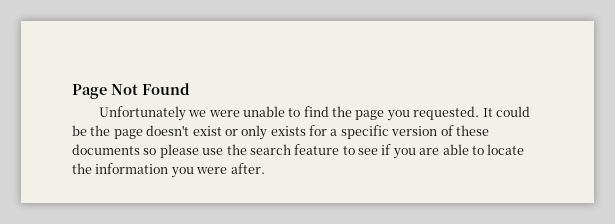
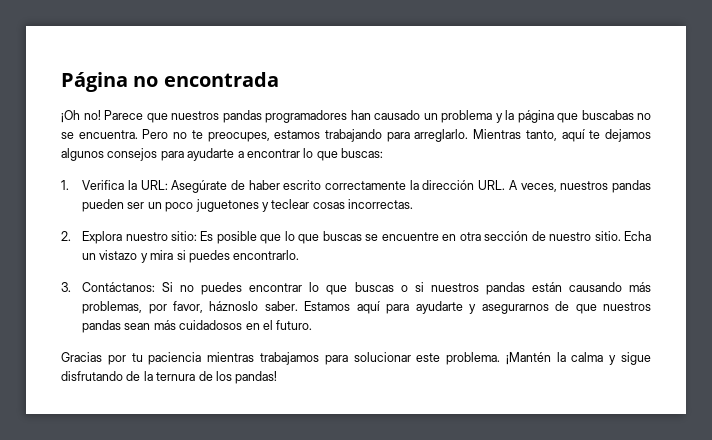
- Page Not Found
- Unfortunately we were unable to find the page you requested. It could be the page doesn't exist or only exists for a specific version of these documents so please use the search feature to see if you are able to locate the information you were after.
+ Página no encontrada
+ ¡Oh no! Parece que nuestros pandas programadores han causado un problema y la página que buscabas no se encuentra. Pero no te preocupes, estamos trabajando para arreglarlo. Mientras tanto, aquí te dejamos algunos consejos para ayudarte a encontrar lo que buscas:
+ 1. Verifica la URL: Asegúrate de haber escrito correctamente la dirección URL. A veces, nuestros pandas pueden ser un poco juguetones y teclear cosas incorrectas.
+ 2. Explora nuestro sitio: Es posible que lo que buscas se encuentre en otra sección de nuestro sitio. Echa un vistazo y mira si puedes encontrarlo.
+ 3. Contáctanos: Si no puedes encontrar lo que buscas o si nuestros pandas están causando más problemas, por favor, háznoslo saber. Estamos aquí para ayudarte y asegurarnos de que nuestros pandas sean más cuidadosos en el futuro.
+ Gracias por tu paciencia mientras trabajamos para solucionar este problema. ¡Mantén la calma y sigue disfrutando de la ternura de los pandas!

